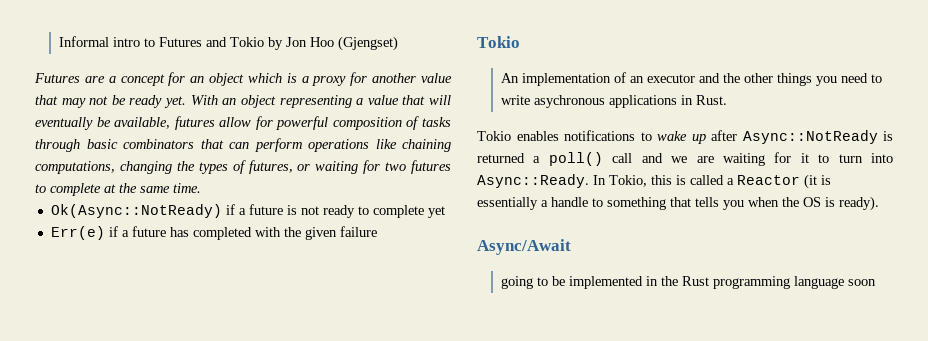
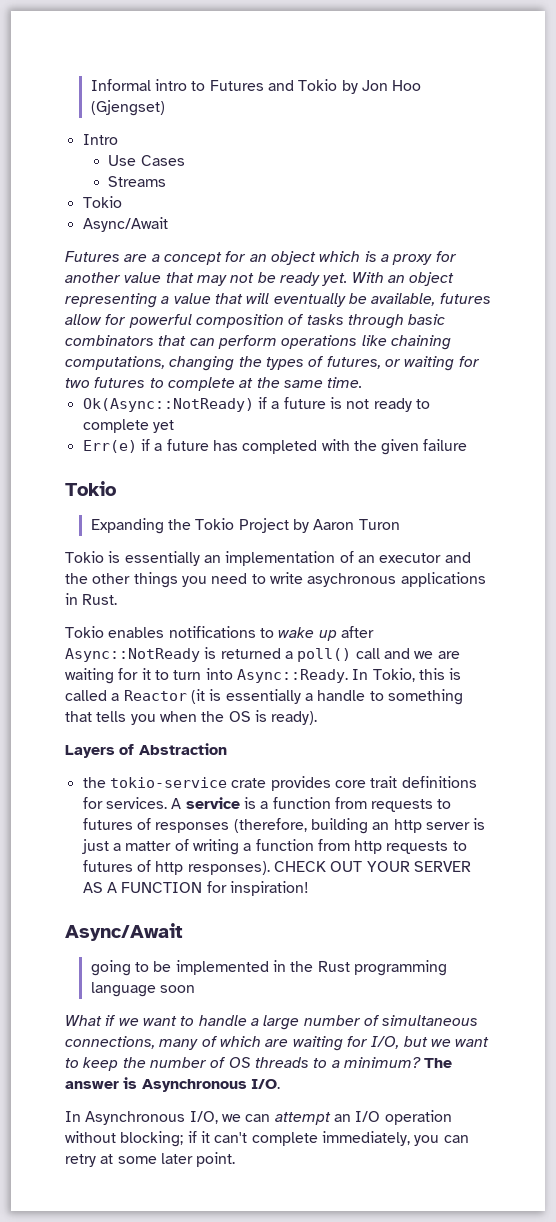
+ Intro
+ Use Cases
+ Streams
+ Tokio
+ Async/Await
- An implementation of an executor and the other things you need to write asychronous applications in Rust.
+ Expanding the Tokio Project by Aaron Turon
+ Tokio is essentially an implementation of an executor and the other things you need to write asychronous applications in Rust.
+ Layers of Abstraction
+ the tokio-service crate provides core trait definitions for services. A service is a function from requests to futures of responses (therefore, building an http server is just a matter of writing a function from http requests to futures of http responses). CHECK OUT YOUR SERVER AS A FUNCTION for inspiration!
+ What if we want to handle a large number of simultaneous connections, many of which are waiting for I/O, but we want to keep the number of OS threads to a minimum? The answer is Asynchronous I/O.
+ In Asynchronous I/O, we can attempt an I/O operation without blocking; if it can't complete immediately, you can retry at some later point.

